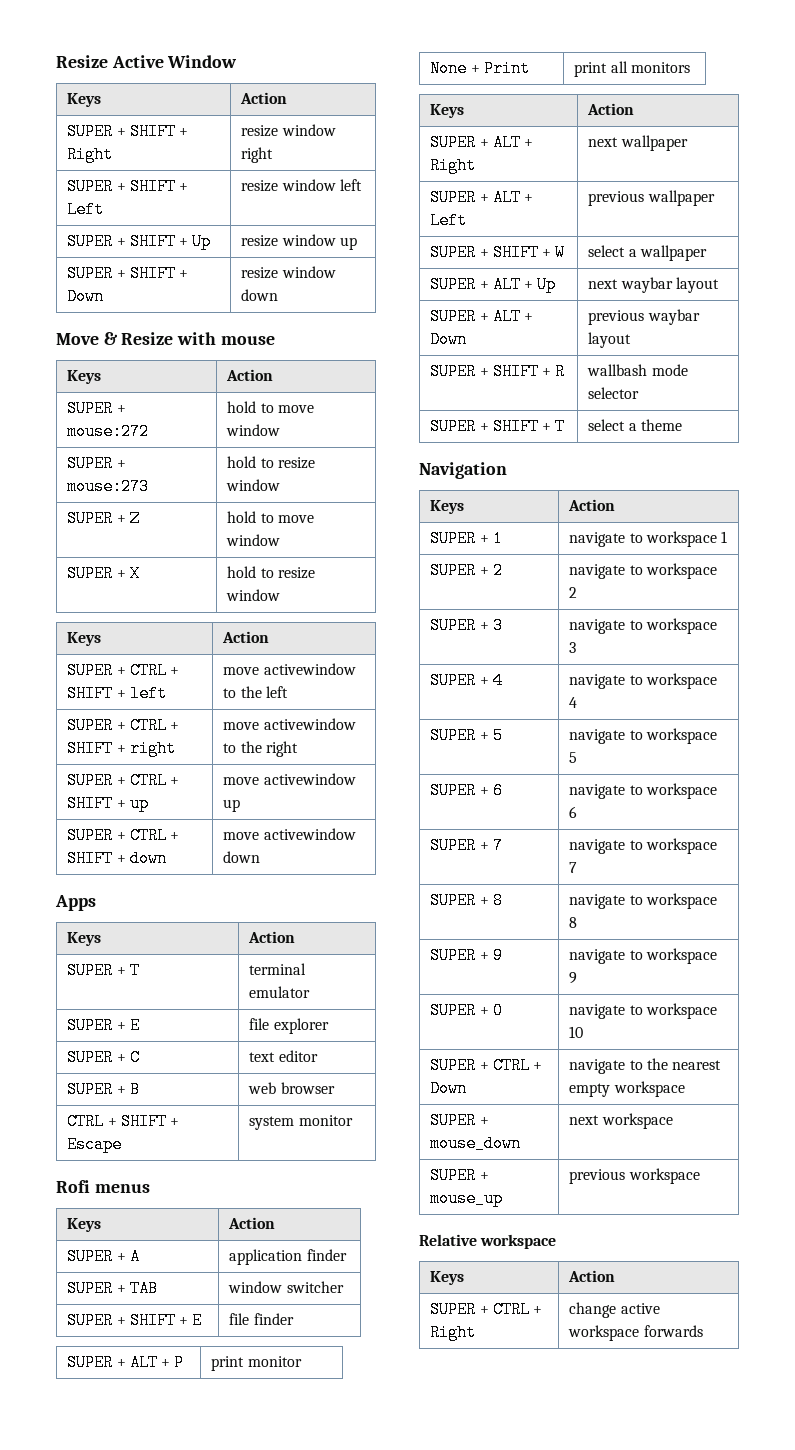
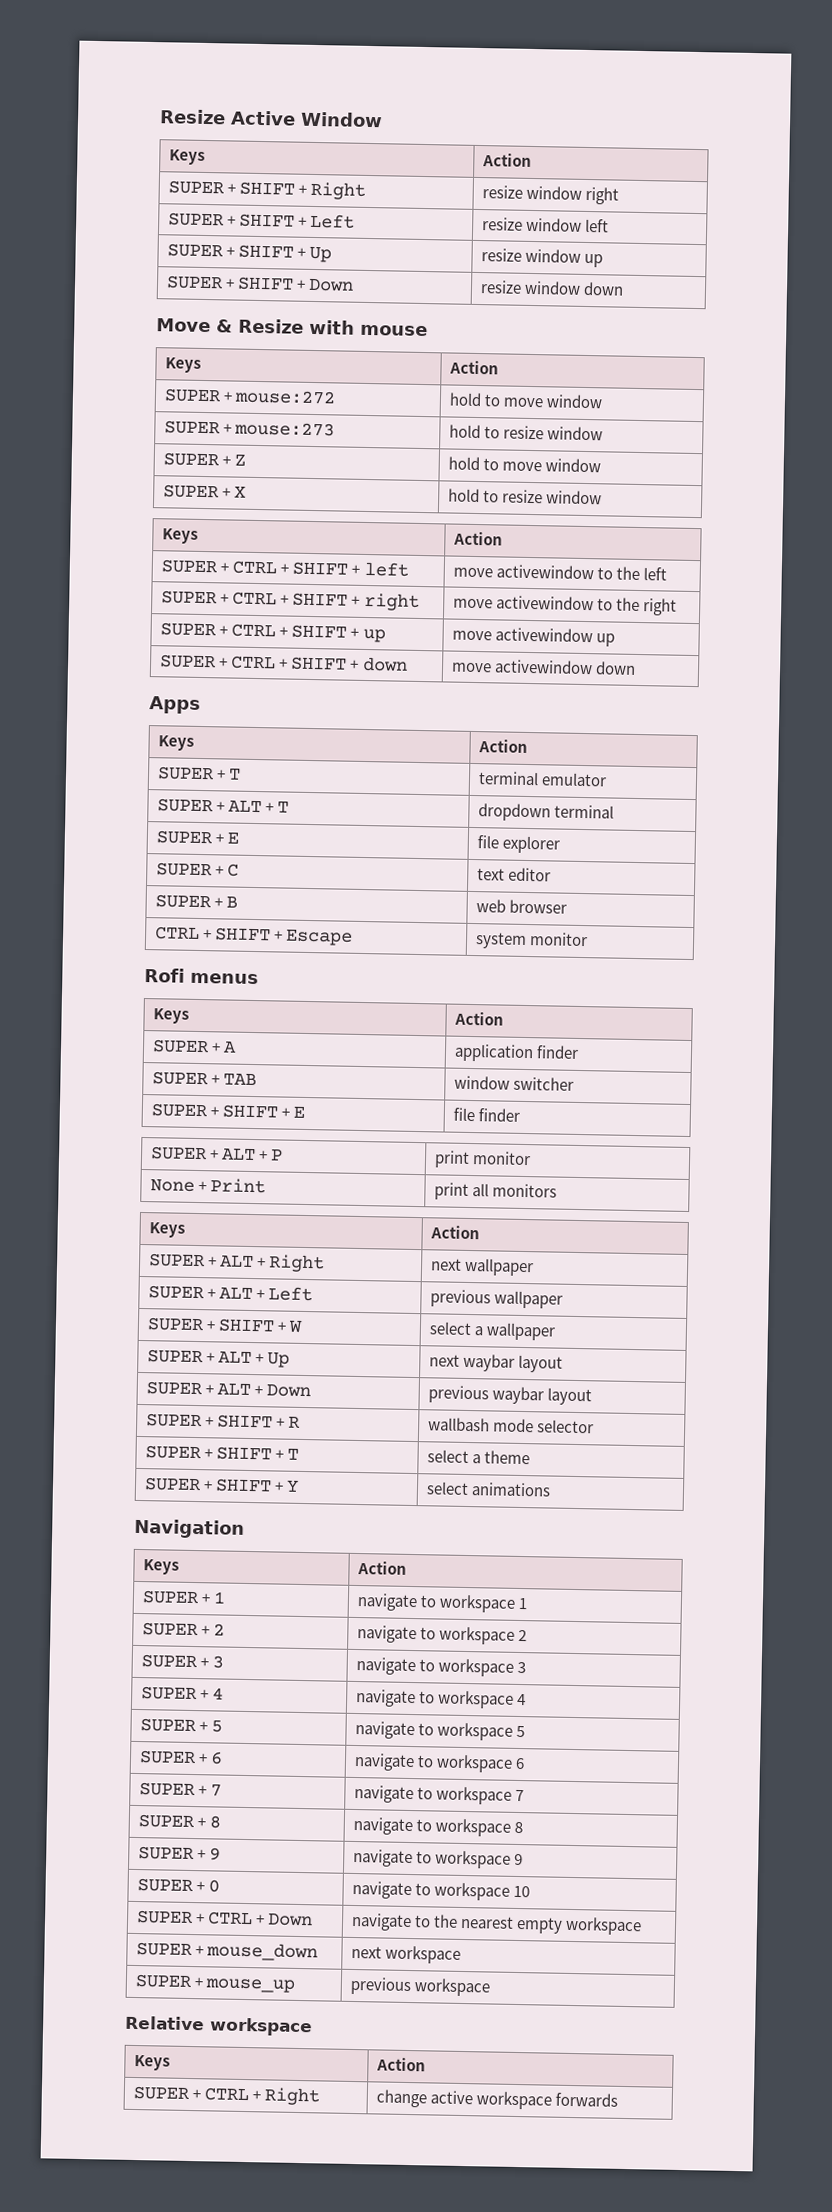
+ SUPER + ALT + T | dropdown terminal
+ SUPER + SHIFT + Y | select animations

